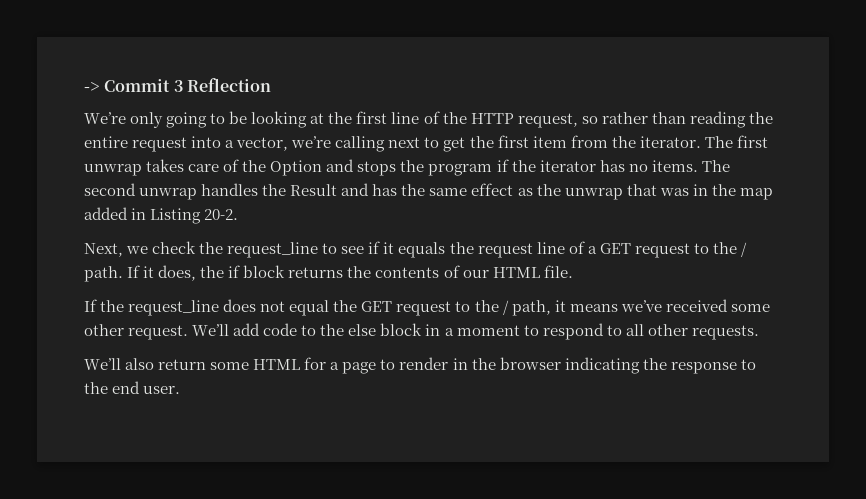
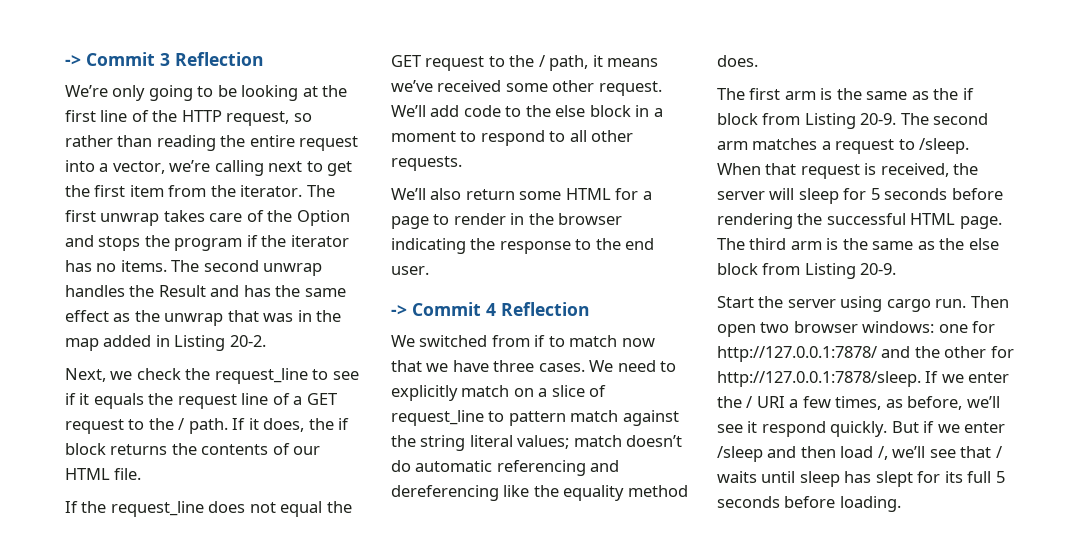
+ -> Commit 4 Reflection
+ We switched from if to match now that we have three cases. We need to explicitly match on a slice of request_line to pattern match against the string literal values; match doesn’t do automatic referencing and dereferencing like the equality method does.
+ The first arm is the same as the if block from Listing 20-9. The second arm matches a request to /sleep. When that request is received, the server will sleep for 5 seconds before rendering the successful HTML page. The third arm is the same as the else block from Listing 20-9.
+ Start the server using cargo run. Then open two browser windows: one for http://127.0.0.1:7878/ and the other for http://127.0.0.1:7878/sleep. If we enter the / URI a few times, as before, we’ll see it respond quickly. But if we enter /sleep and then load /, we’ll see that / waits until sleep has slept for its full 5 seconds before loading.

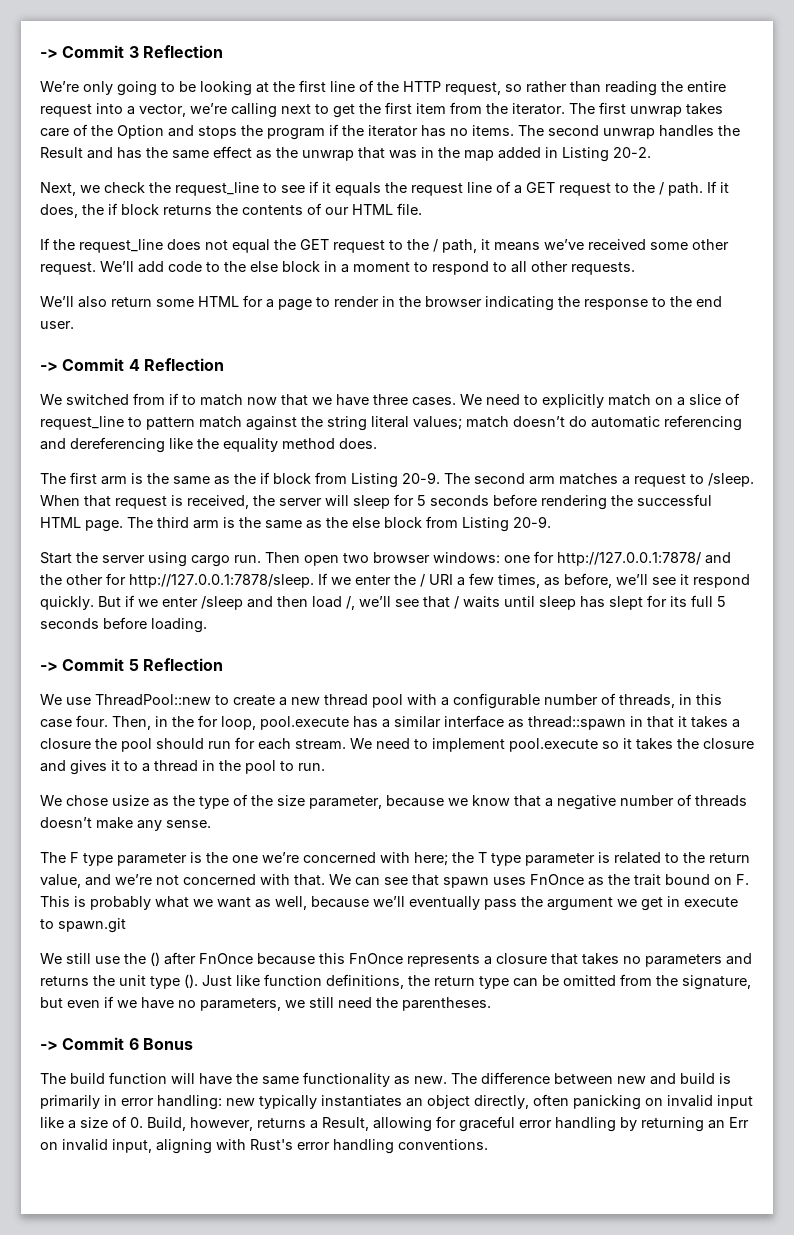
+ -> Commit 5 Reflection
+ We use ThreadPool::new to create a new thread pool with a configurable number of threads, in this case four. Then, in the for loop, pool.execute has a similar interface as thread::spawn in that it takes a closure the pool should run for each stream. We need to implement pool.execute so it takes the closure and gives it to a thread in the pool to run.
+ We chose usize as the type of the size parameter, because we know that a negative number of threads doesn’t make any sense.
+ The F type parameter is the one we’re concerned with here; the T type parameter is related to the return value, and we’re not concerned with that. We can see that spawn uses FnOnce as the trait bound on F. This is probably what we want as well, because we’ll eventually pass the argument we get in execute to spawn.git
+ We still use the () after FnOnce because this FnOnce represents a closure that takes no parameters and returns the unit type (). Just like function definitions, the return type can be omitted from the signature, but even if we have no parameters, we still need the parentheses.
+ -> Commit 6 Bonus
+ The build function will have the same functionality as new. The difference between new and build is primarily in error handling: new typically instantiates an object directly, often panicking on invalid input like a size of 0. Build, however, returns a Result, allowing for graceful error handling by returning an Err on invalid input, aligning with Rust's error handling conventions.

